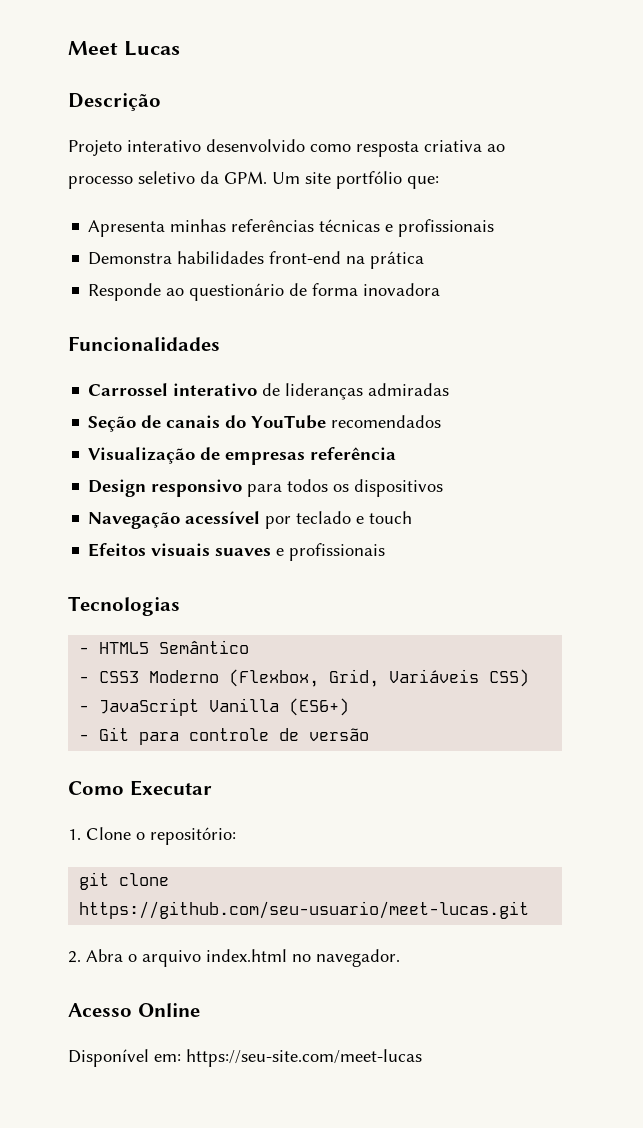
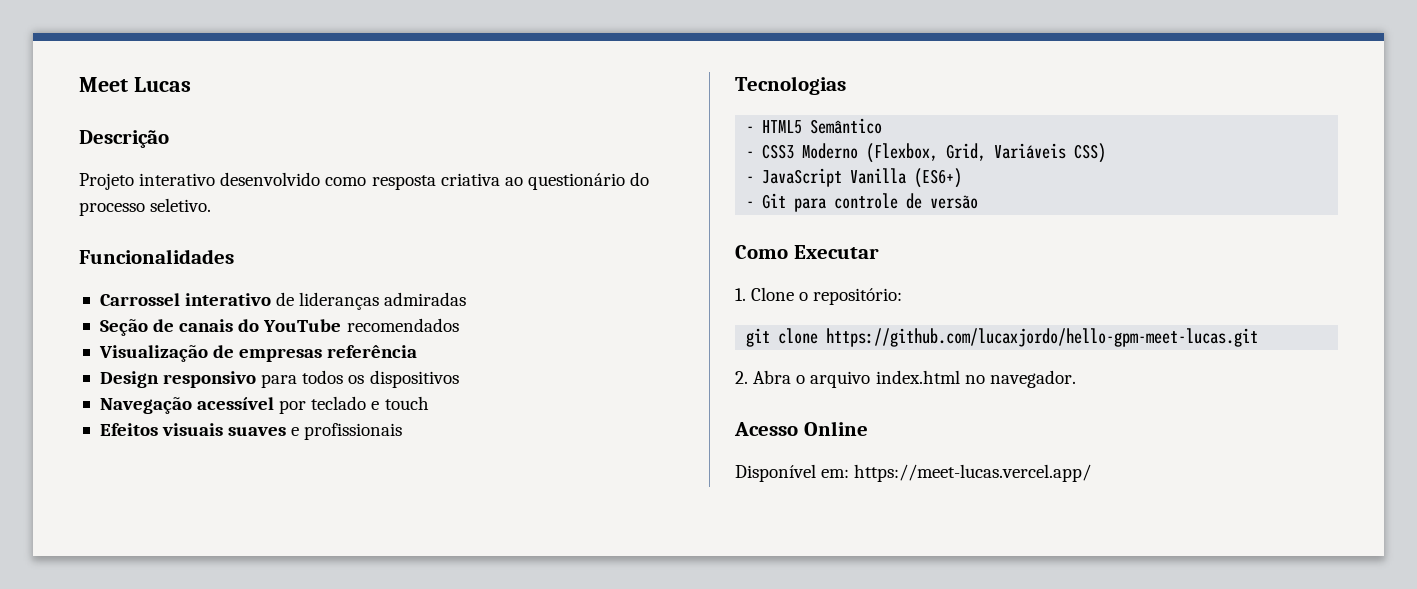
- Projeto interativo desenvolvido como resposta criativa ao processo seletivo da GPM. Um site portfólio que:
- Apresenta minhas referências técnicas e profissionais
- Demonstra habilidades front-end na prática
- Responde ao questionário de forma inovadora
+ Projeto interativo desenvolvido como resposta criativa ao questionário do processo seletivo.
- git clone https://github.com/seu-usuario/meet-lucas.git
+ git clone https://github.com/lucaxjordo/hello-gpm-meet-lucas.git
- Disponível em: https://seu-site.com/meet-lucas
+ Disponível em: https://meet-lucas.vercel.app/

